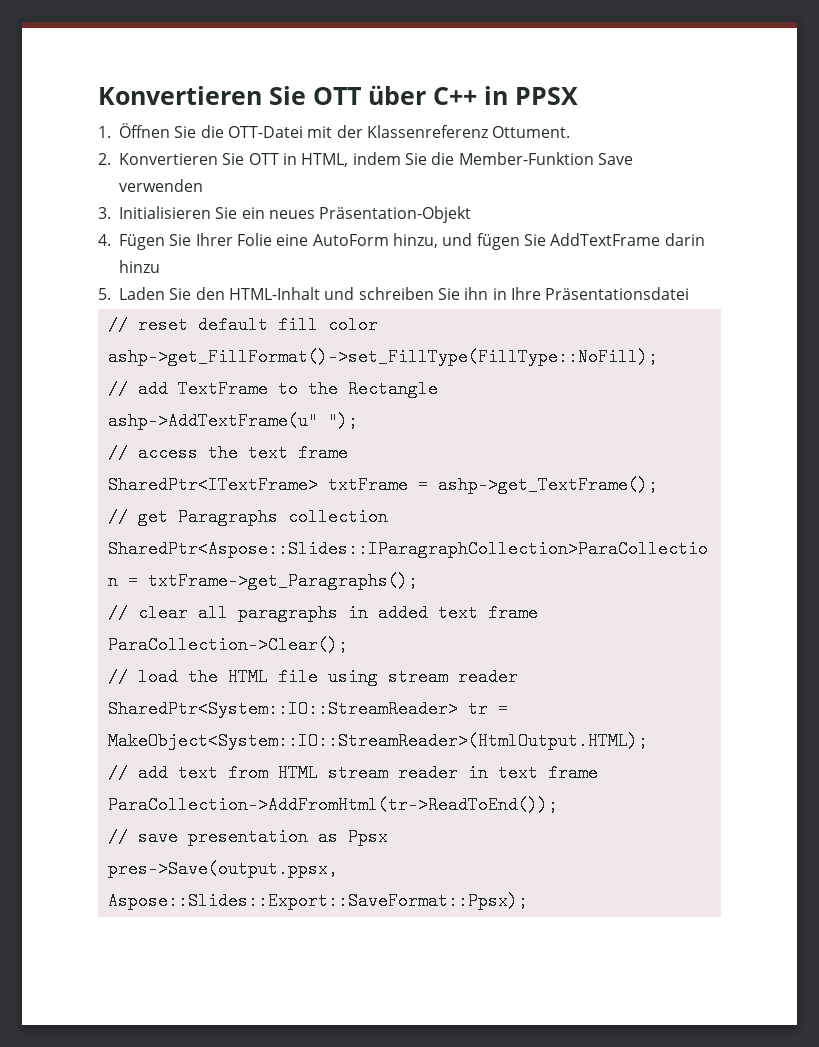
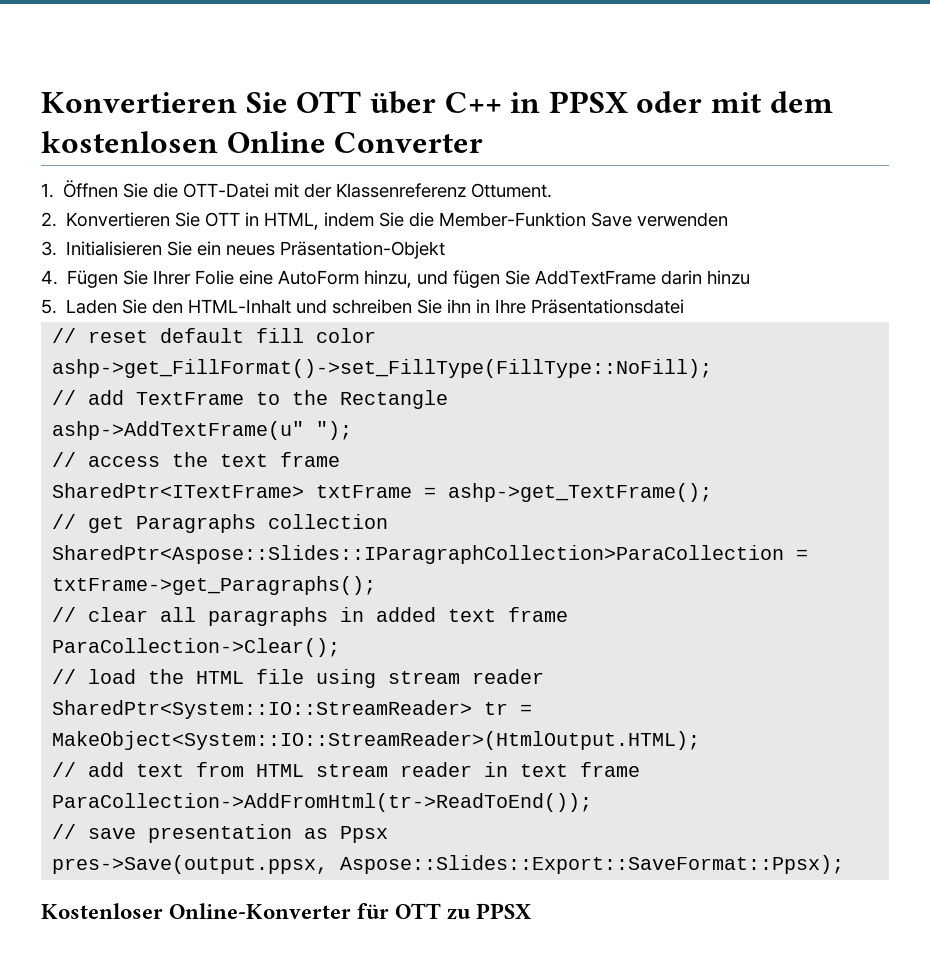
- Konvertieren Sie OTT über C++ in PPSX
+ Konvertieren Sie OTT über C++ in PPSX oder mit dem kostenlosen Online Converter
+ Kostenloser Online-Konverter für OTT zu PPSX

